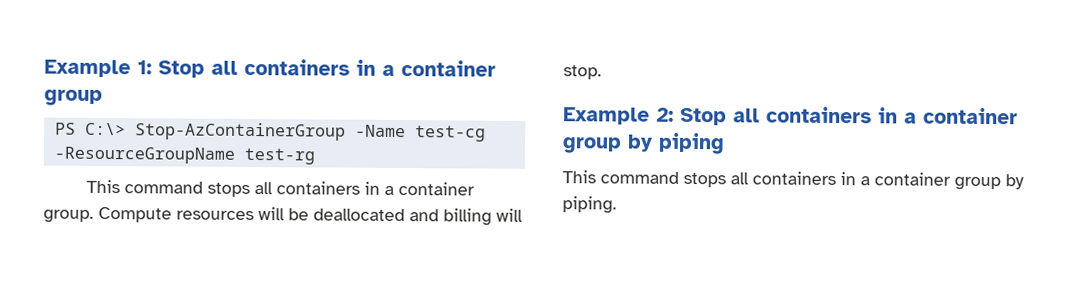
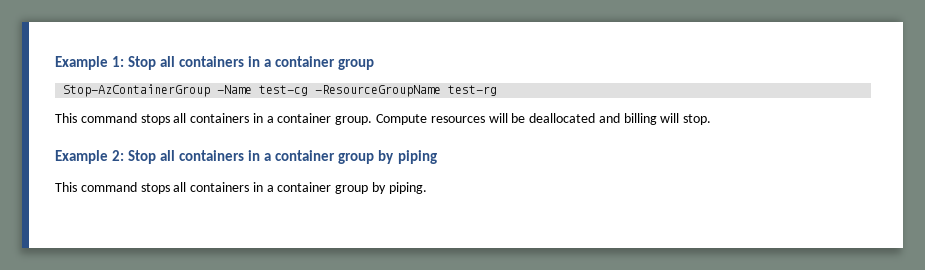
- PS C:\> Stop-AzContainerGroup -Name test-cg -ResourceGroupName test-rg
+ Stop-AzContainerGroup -Name test-cg -ResourceGroupName test-rg

